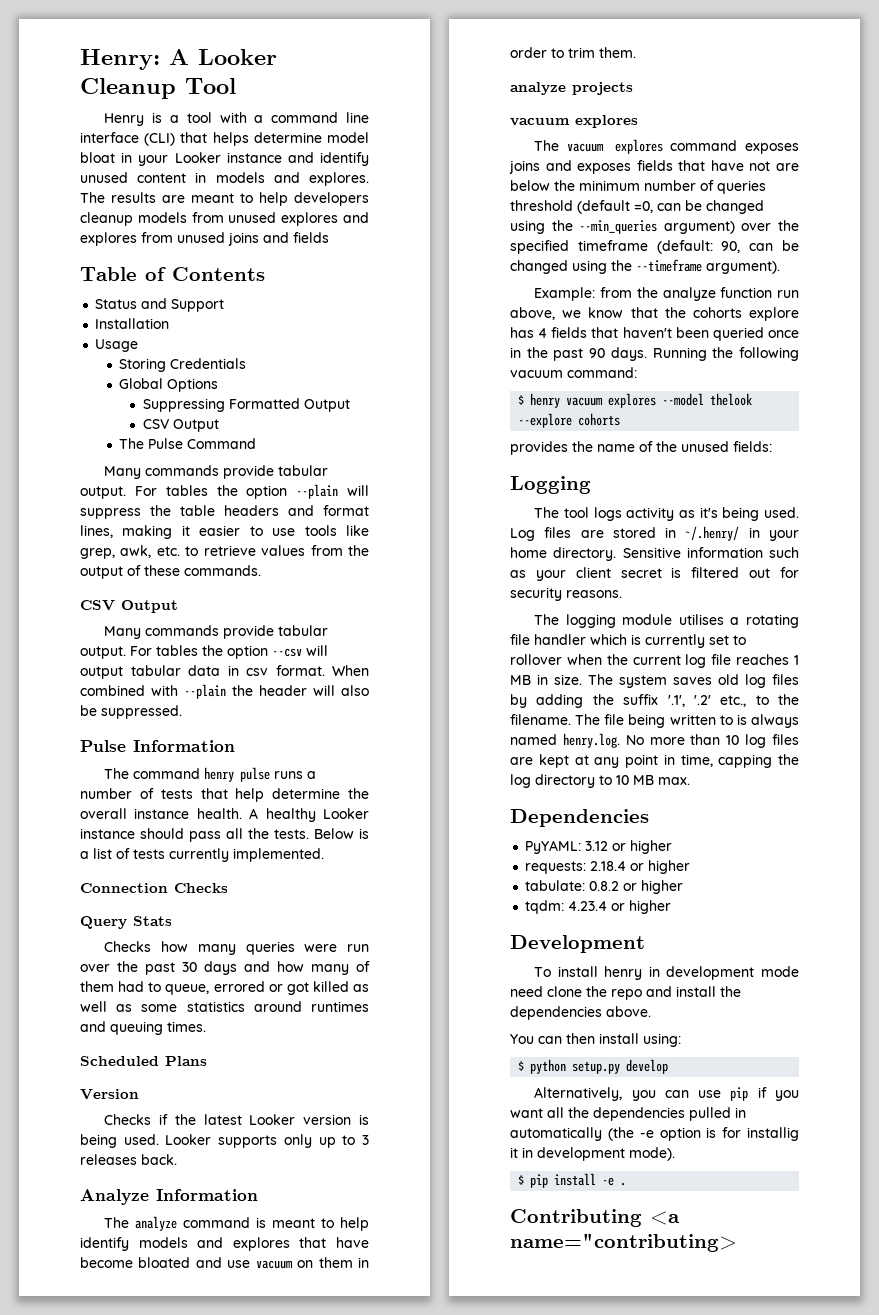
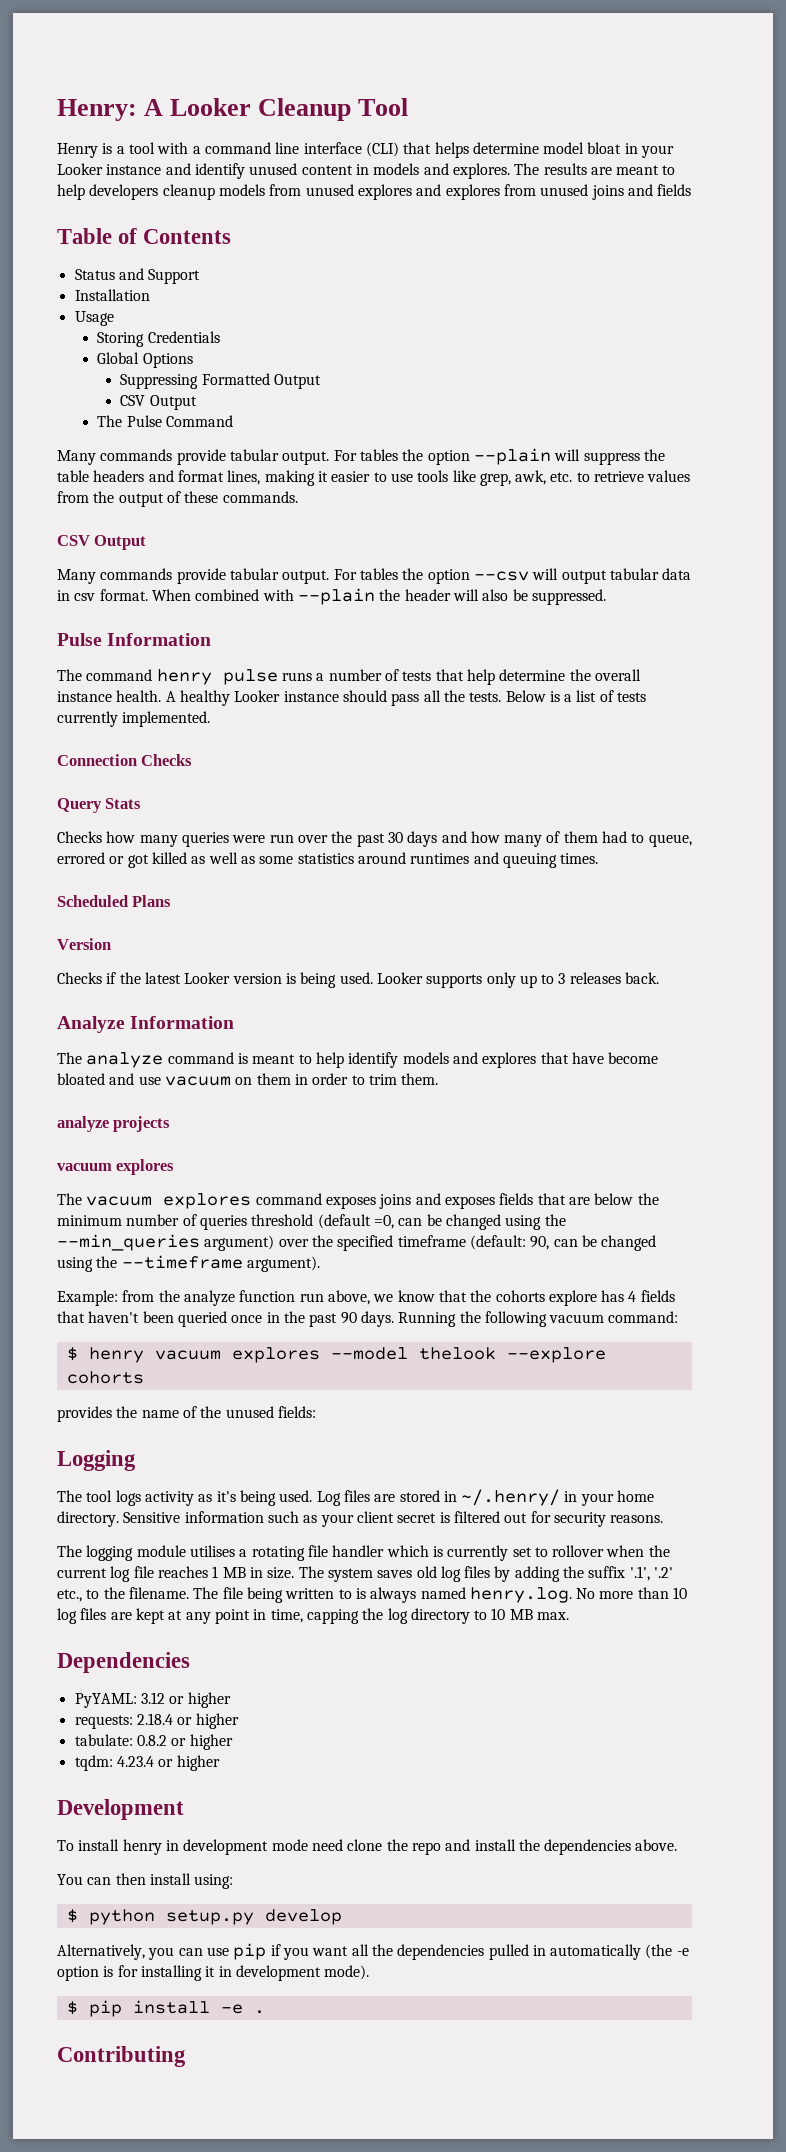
- The vacuum explores command exposes joins and exposes fields that have not are below the minimum number of queries threshold (default =0, can be changed using the --min_queries argument) over the specified timeframe (default: 90, can be changed using the --timeframe argument).
+ The vacuum explores command exposes joins and exposes fields that are below the minimum number of queries threshold (default =0, can be changed using the --min_queries argument) over the specified timeframe (default: 90, can be changed using the --timeframe argument).
- Alternatively, you can use pip if you want all the dependencies pulled in automatically (the -e option is for installig it in development mode).
+ Alternatively, you can use pip if you want all the dependencies pulled in automatically (the -e option is for installing it in development mode).
- Contributing <a name="contributing>
+ Contributing

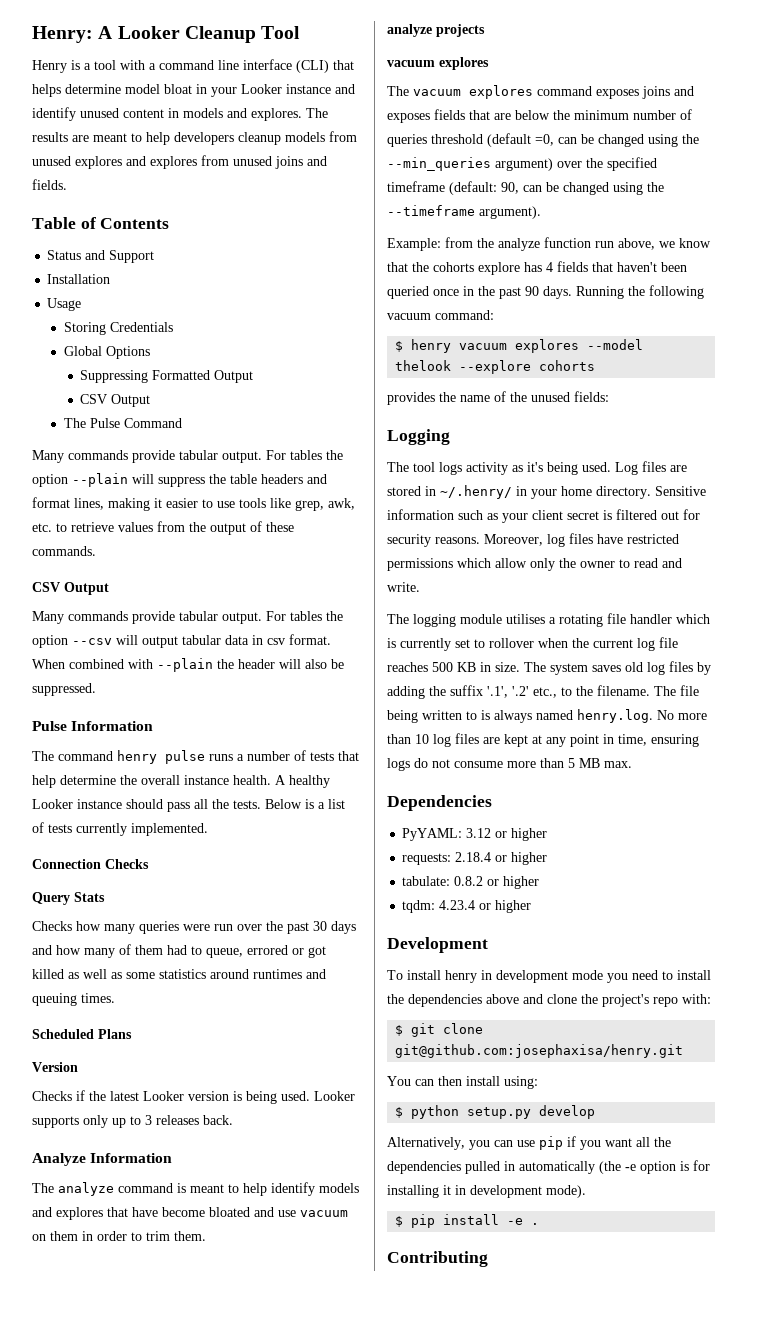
- The results are meant to help developers cleanup models from unused explores and explores from unused joins and fields
+ The results are meant to help developers cleanup models from unused explores and explores from unused joins and fields.
+ Moreover, log files have restricted permissions which allow only the owner to read and write.
- The logging module utilises a rotating file handler which is currently set to rollover when the current log file reaches 1 MB in size.
+ The logging module utilises a rotating file handler which is currently set to rollover when the current log file reaches 500 KB in size.
- The file being written to is always named henry.log. No more than 10 log files are kept at any point in time, capping the log directory to 10 MB max.
+ The file being written to is always named henry.log. No more than 10 log files are kept at any point in time, ensuring logs do not consume more than 5 MB max.
- To install henry in development mode need clone the repo and install the dependencies above.
+ To install henry in development mode you need to install the dependencies above and clone the project's repo with:
+ $ git clone git@github.com:josephaxisa/henry.git

